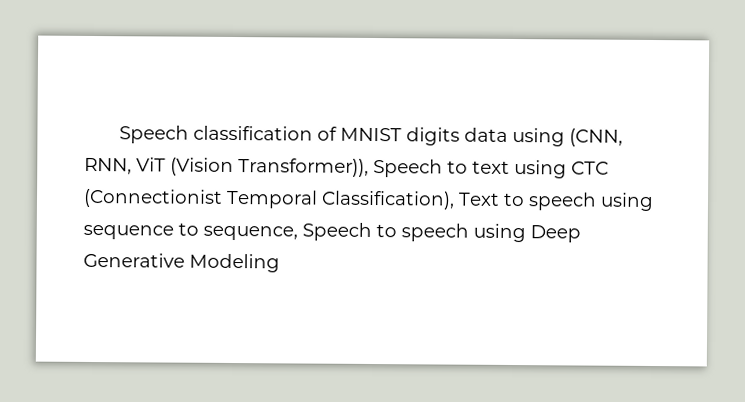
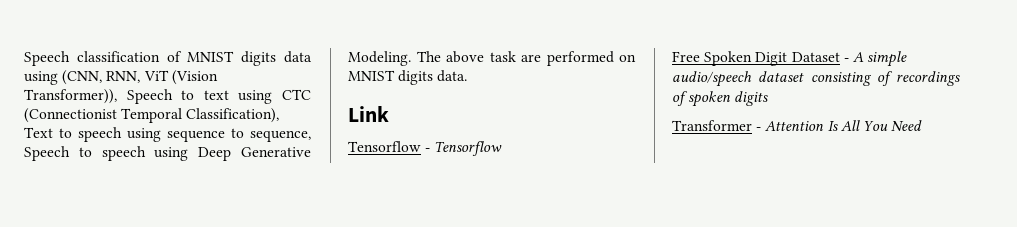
- Speech classification of MNIST digits data using (CNN, RNN, ViT (Vision Transformer)), Speech to text using CTC (Connectionist Temporal Classification), Text to speech using sequence to sequence, Speech to speech using Deep Generative Modeling
+ Speech classification of MNIST digits data using (CNN, RNN, ViT (Vision Transformer)), Speech to text using CTC (Connectionist Temporal Classification), Text to speech using sequence to sequence, Speech to speech using Deep Generative Modeling. The above task are performed on MNIST digits data.
+ Link
+ Tensorflow - Tensorflow
+ Free Spoken Digit Dataset - A simple audio/speech dataset consisting of recordings of spoken digits
+ Transformer - Attention Is All You Need

